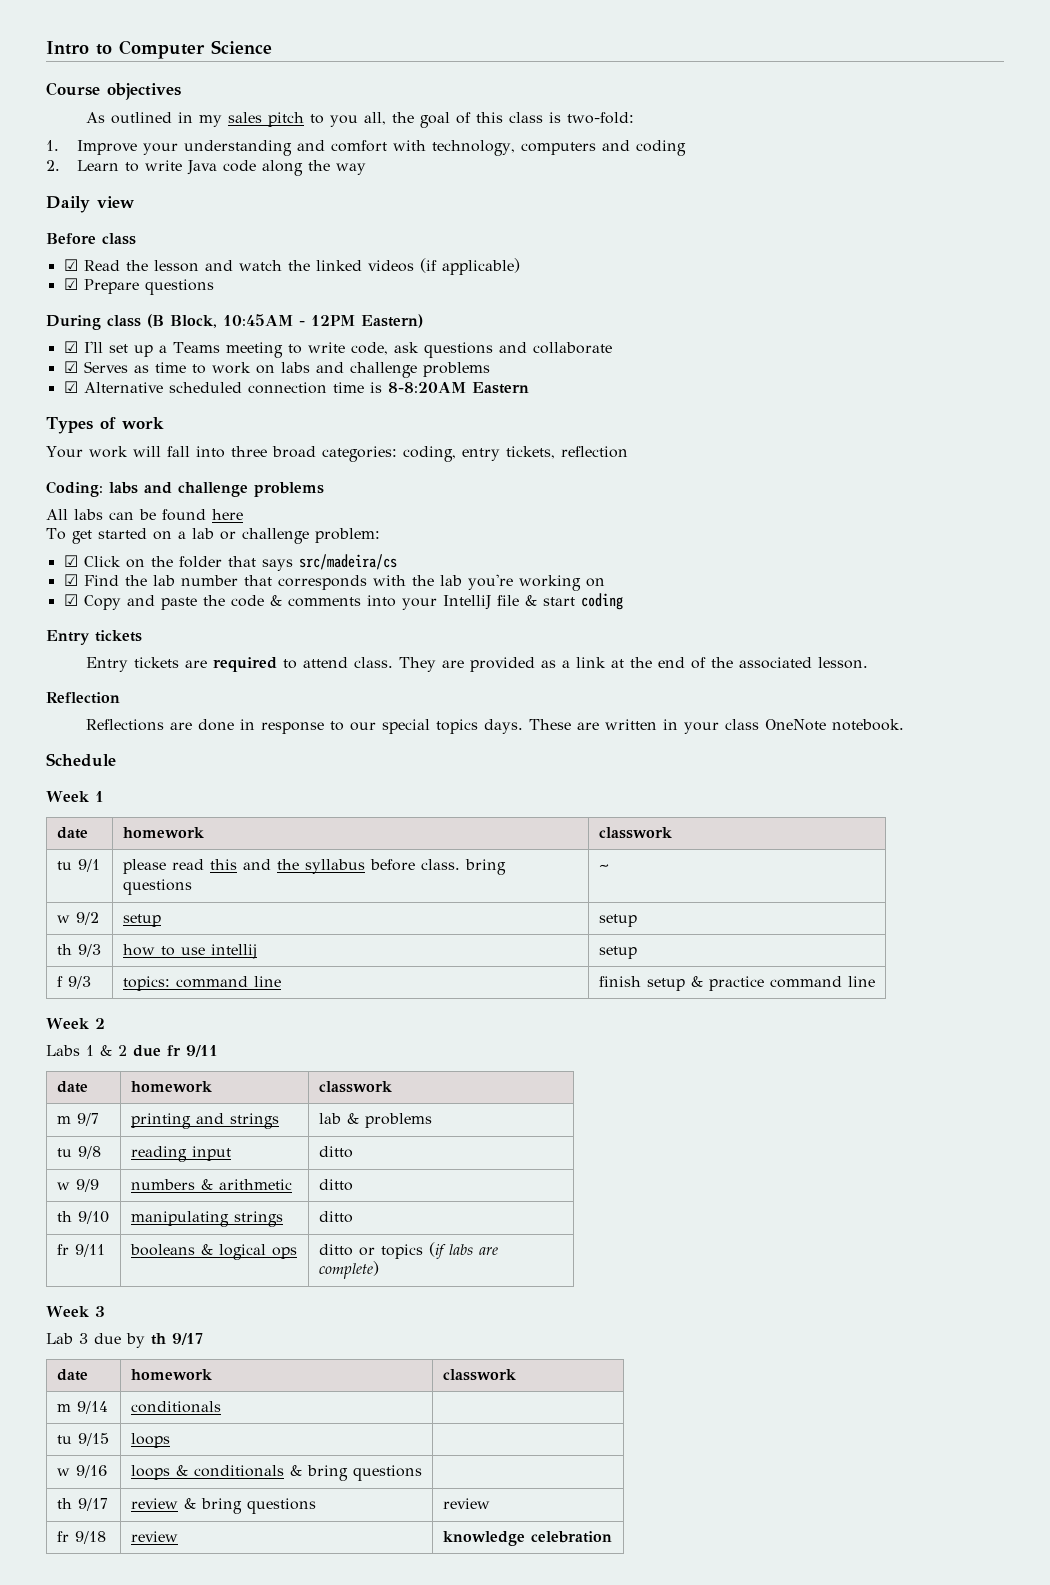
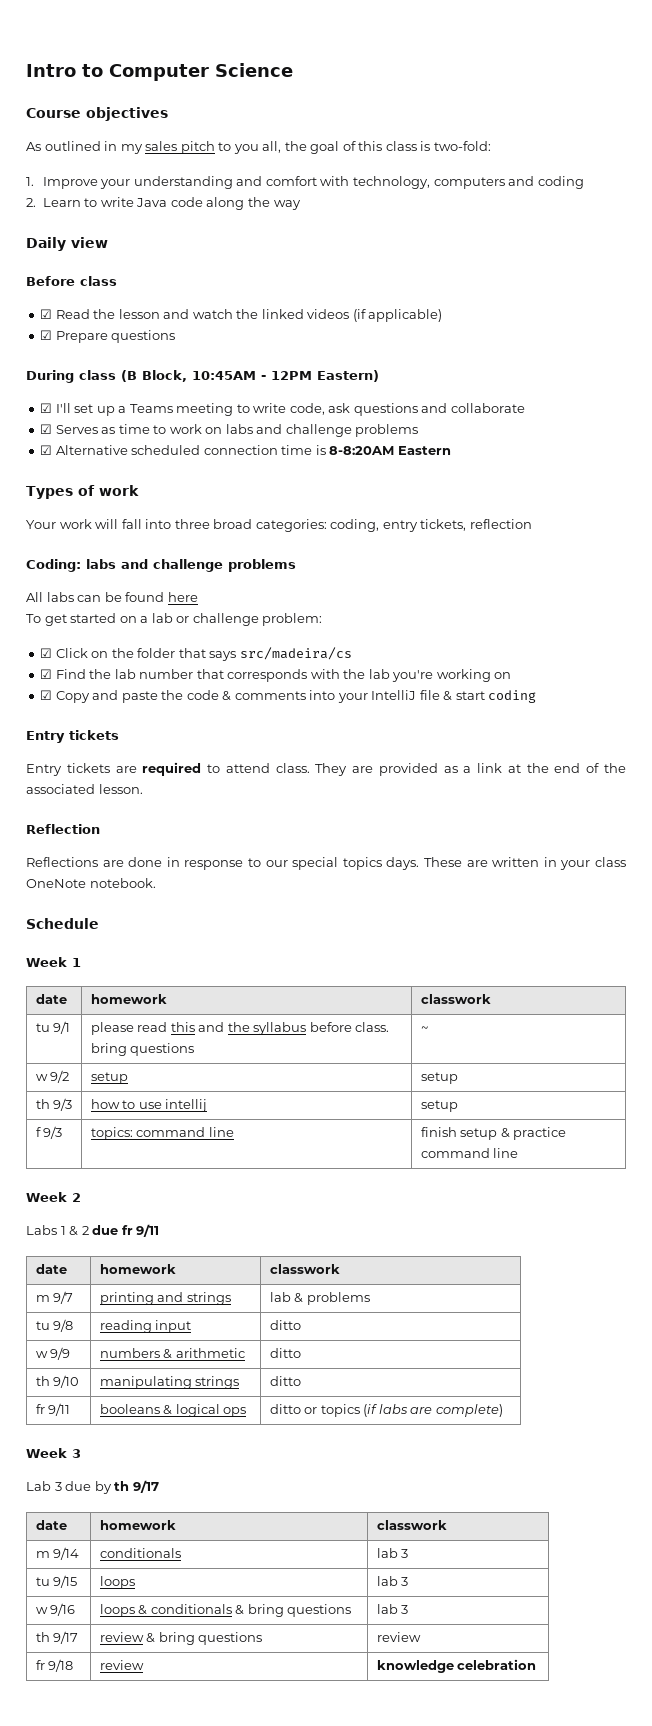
- m 9/14 | conditionals |
+ m 9/14 | conditionals | lab 3
- tu 9/15 | loops |
+ tu 9/15 | loops | lab 3
- w 9/16 | loops & conditionals & bring questions |
+ w 9/16 | loops & conditionals & bring questions | lab 3

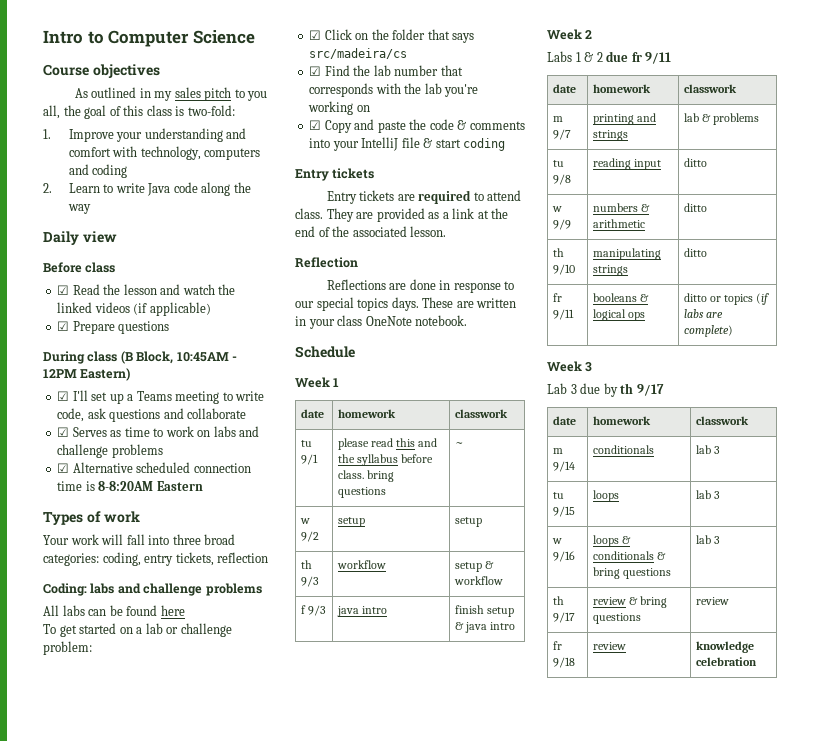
- th 9/3 | how to use intellij | setup
+ th 9/3 | workflow | setup & workflow
- f 9/3 | topics: command line | finish setup & practice command line
+ f 9/3 | java intro | finish setup & java intro

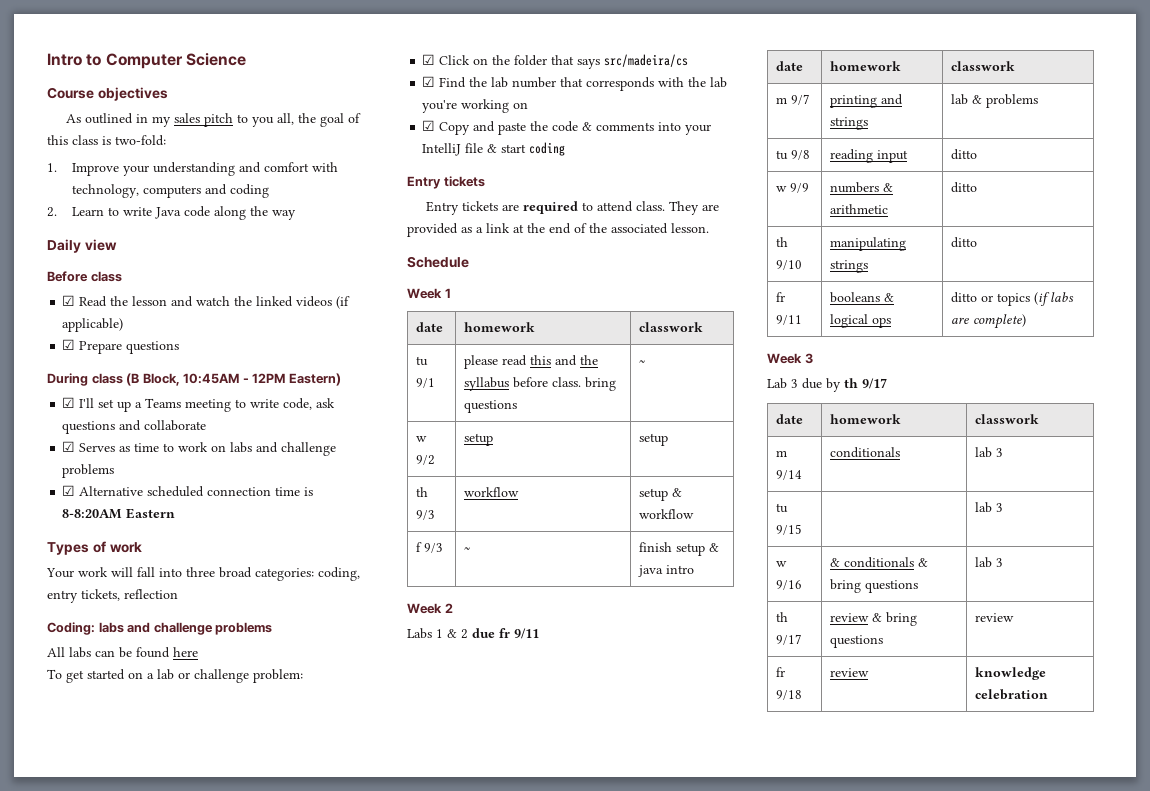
- Reflection
- Reflections are done in response to our special topics days. These are written in your class OneNote notebook.
- f 9/3 | java intro | finish setup & java intro
+ f 9/3 | ~ | finish setup & java intro
- tu 9/15 | loops | lab 3
+ tu 9/15 | | lab 3
- w 9/16 | loops & conditionals & bring questions | lab 3
+ w 9/16 | & conditionals & bring questions | lab 3

